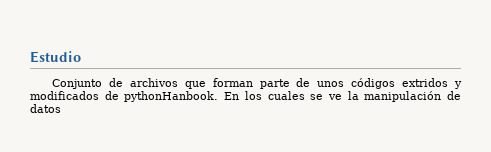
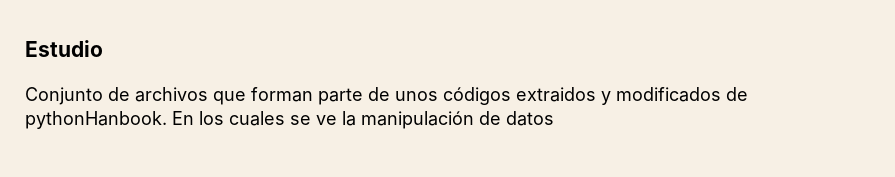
- Conjunto de archivos que forman parte de unos códigos extridos y modificados de pythonHanbook.
+ Conjunto de archivos que forman parte de unos códigos extraidos y modificados de pythonHanbook.

